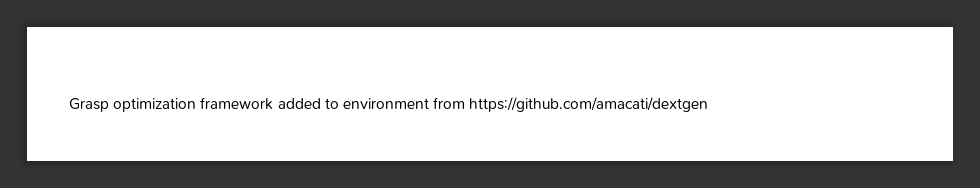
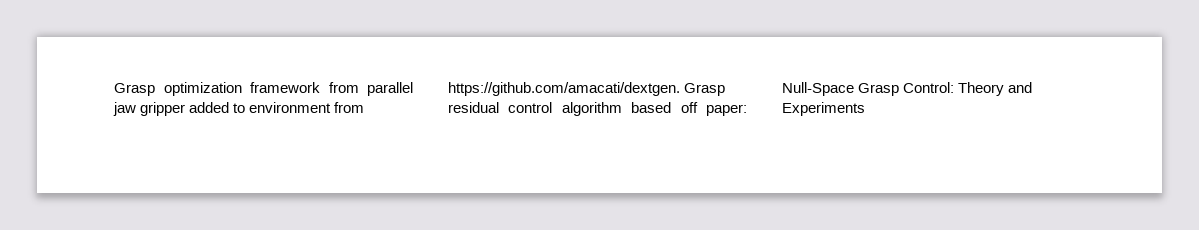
- Grasp optimization framework added to environment from https://github.com/amacati/dextgen
+ Grasp optimization framework from parallel jaw gripper added to environment from https://github.com/amacati/dextgen. Grasp residual control algorithm based off paper: Null-Space Grasp Control: Theory and Experiments

